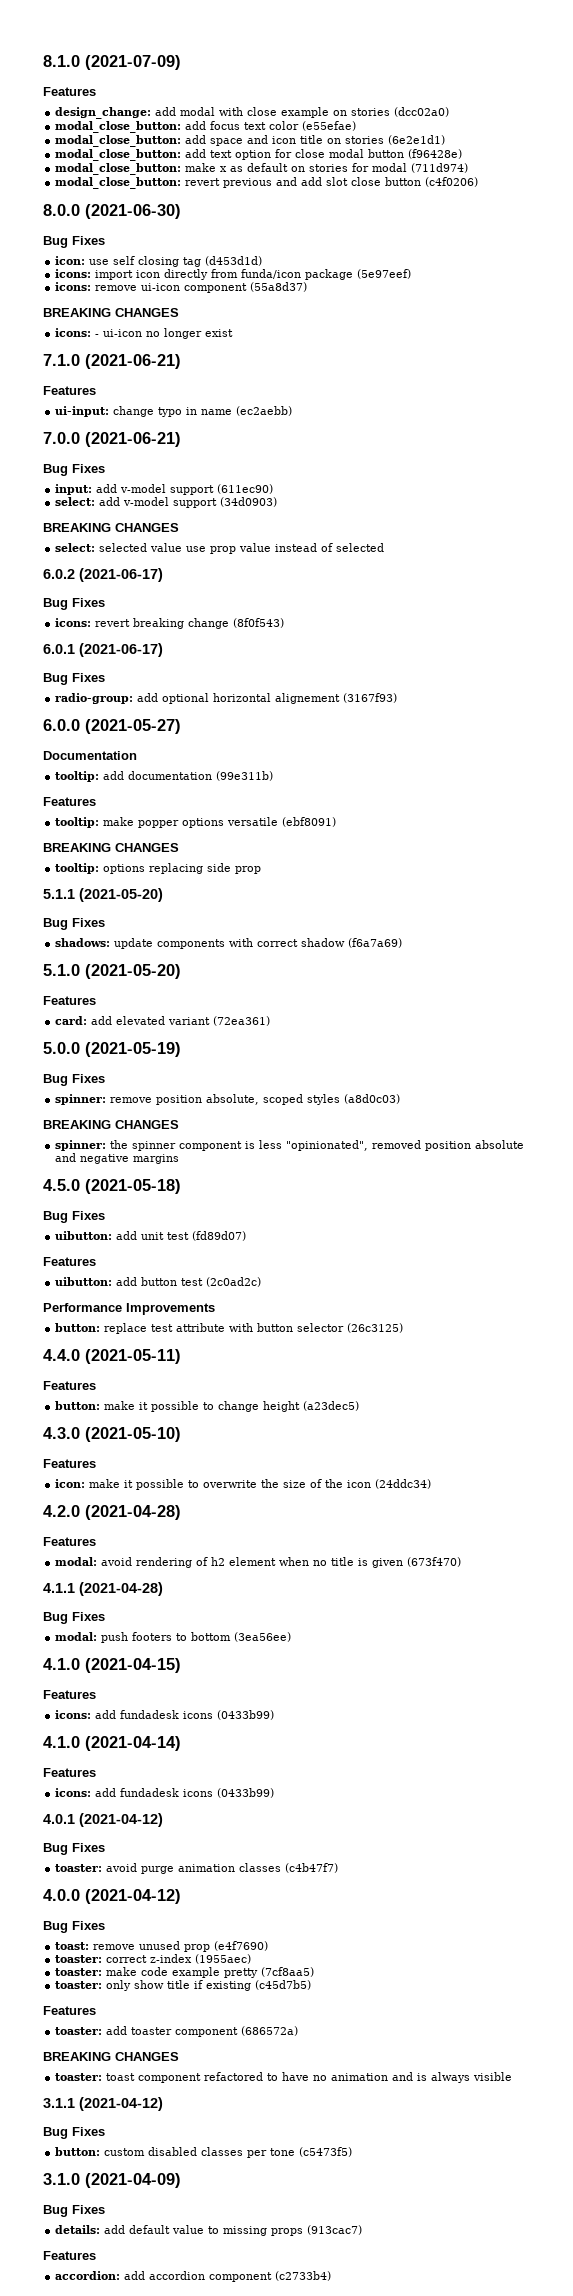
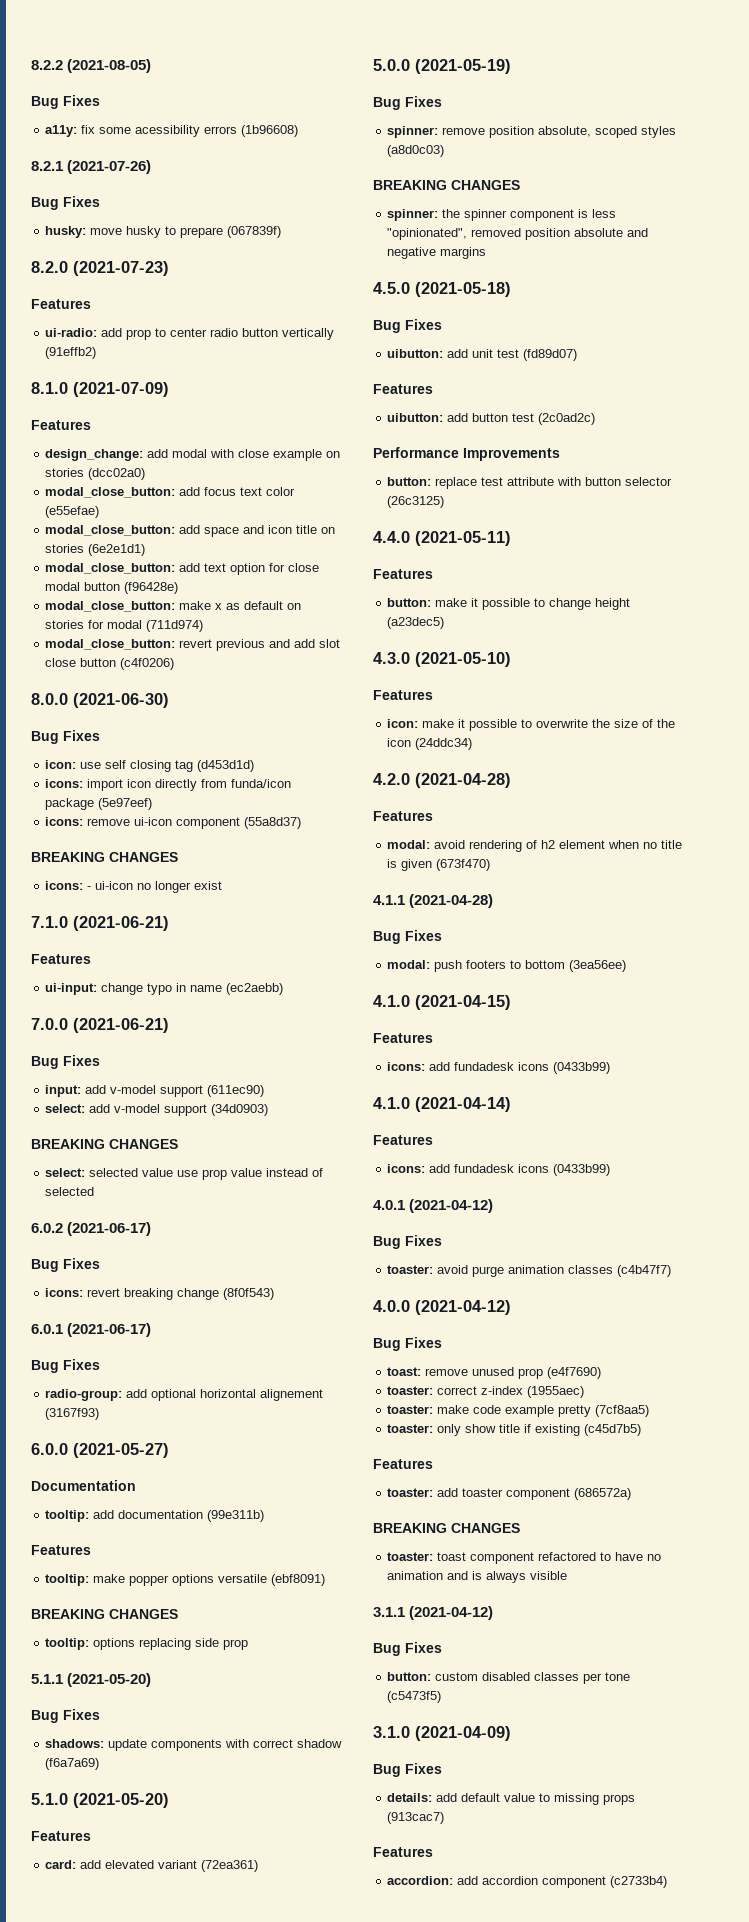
+ 8.2.2 (2021-08-05)
+ Bug Fixes
+ a11y: fix some acessibility errors (1b96608)
+ 8.2.1 (2021-07-26)
+ Bug Fixes
+ husky: move husky to prepare (067839f)
+ 8.2.0 (2021-07-23)
+ Features
+ ui-radio: add prop to center radio button vertically (91effb2)

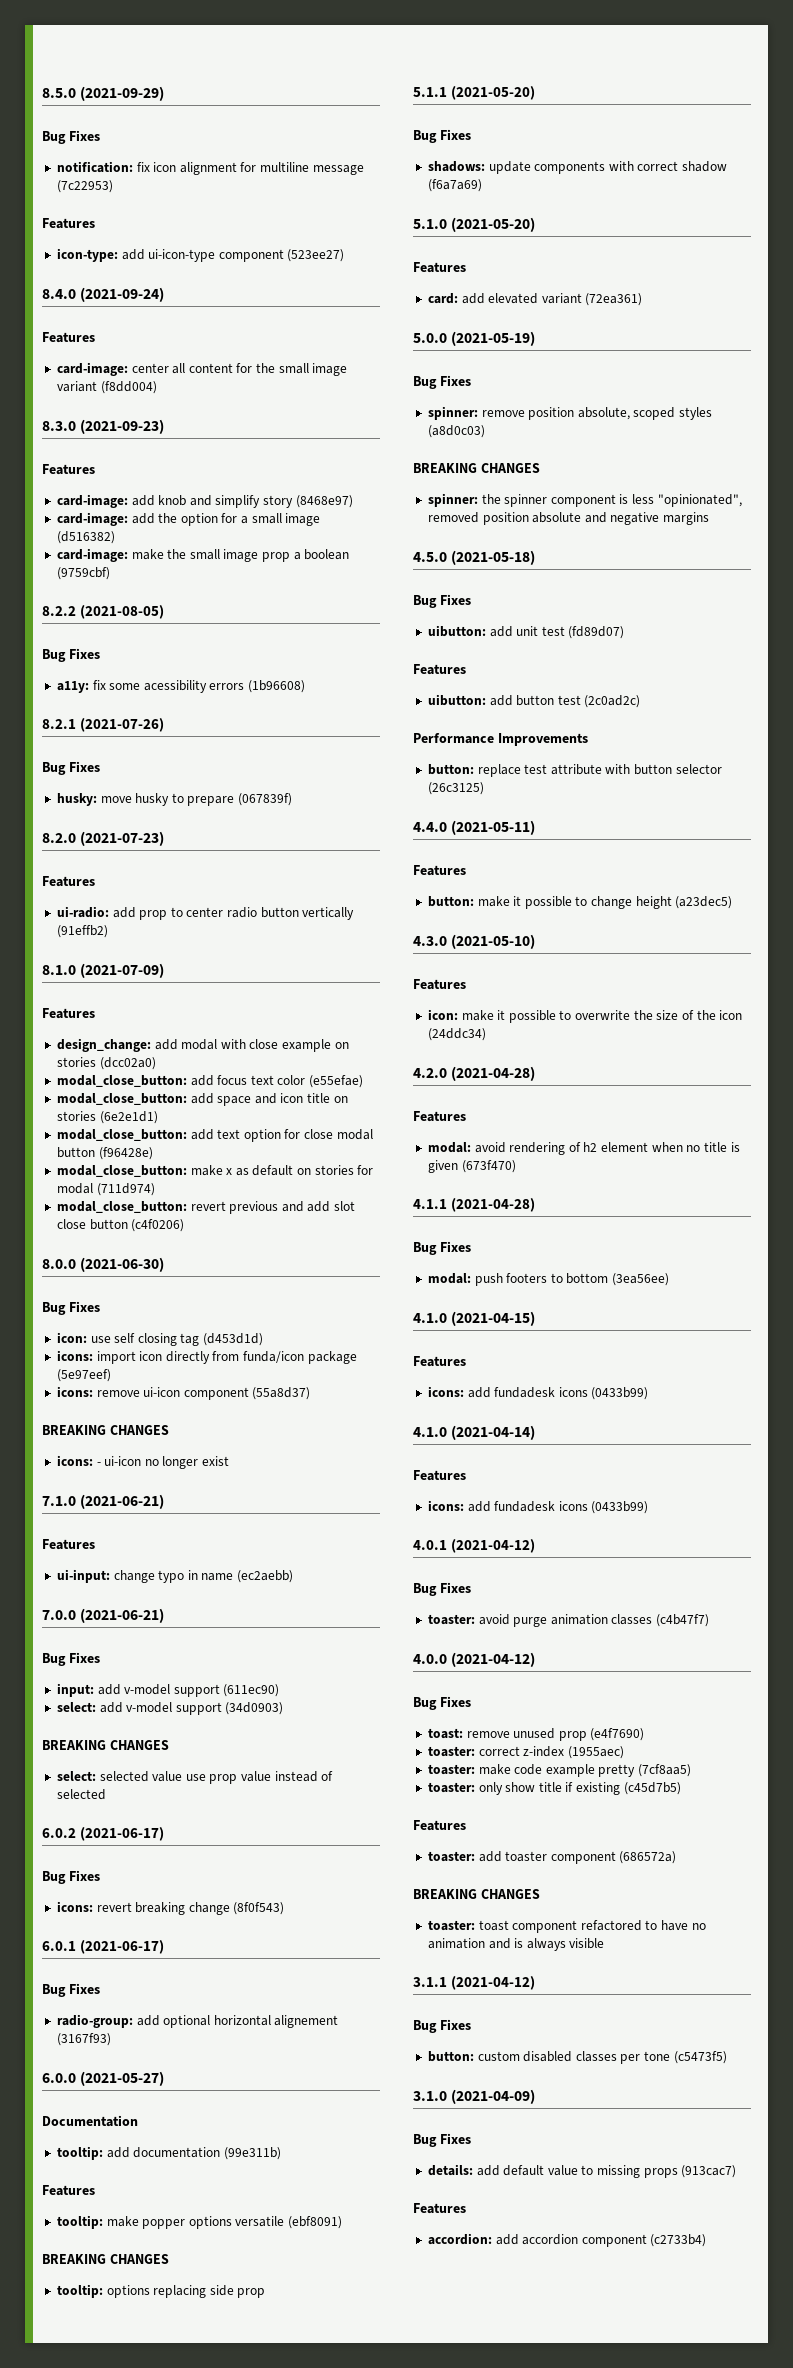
+ 8.5.0 (2021-09-29)
+ Bug Fixes
+ notification: fix icon alignment for multiline message (7c22953)
+ Features
+ icon-type: add ui-icon-type component (523ee27)
+ 8.4.0 (2021-09-24)
+ Features
+ card-image: center all content for the small image variant (f8dd004)
+ 8.3.0 (2021-09-23)
+ Features
+ card-image: add knob and simplify story (8468e97)
+ card-image: add the option for a small image (d516382)
+ card-image: make the small image prop a boolean (9759cbf)

